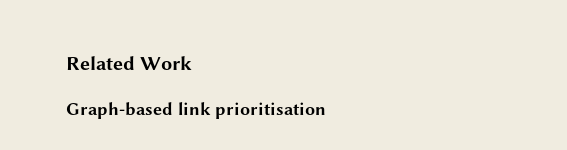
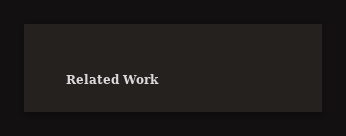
- Graph-based link prioritisation

